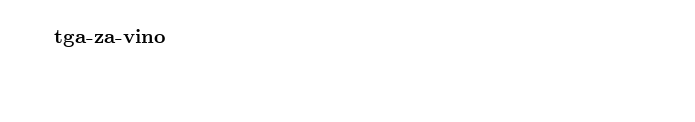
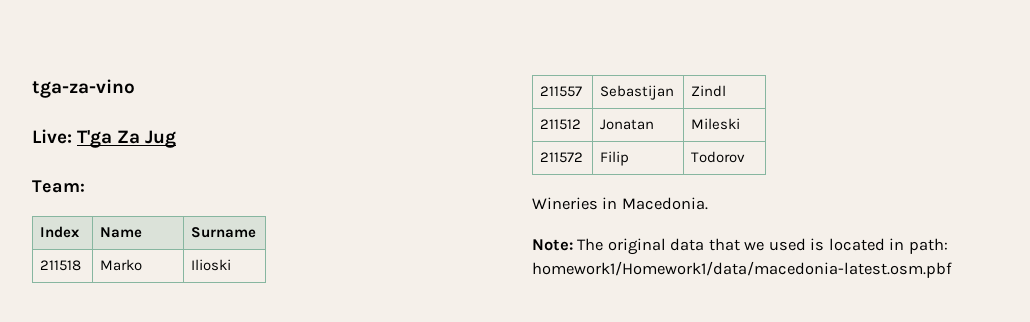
+ Live: T'ga Za Jug
+ Team:
+ Index | Name | Surname
+ 211518 | Marko | Ilioski
+ 211557 | Sebastijan | Zindl
+ 211512 | Jonatan | Mileski
+ 211572 | Filip | Todorov
+ Wineries in Macedonia.
+ Note: The original data that we used is located in path: homework1/Homework1/data/macedonia-latest.osm.pbf

